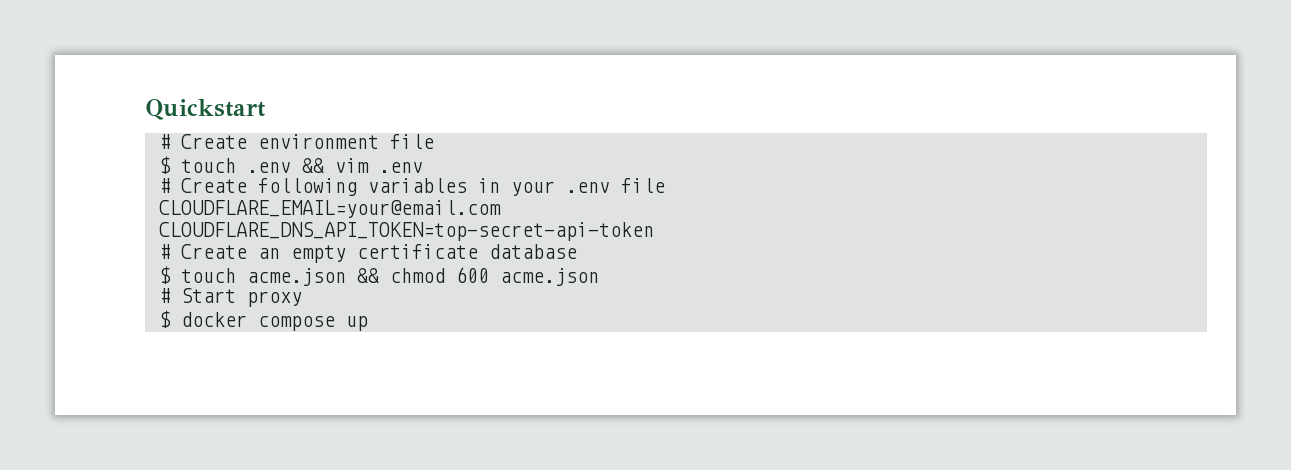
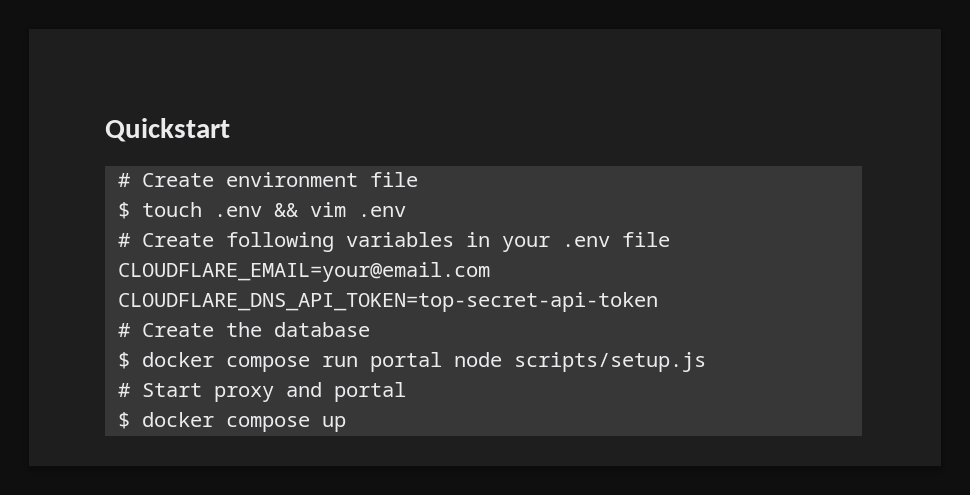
- # Create an empty certificate database
+ # Create the database
- $ touch acme.json && chmod 600 acme.json
+ $ docker compose run portal node scripts/setup.js
- # Start proxy
+ # Start proxy and portal

